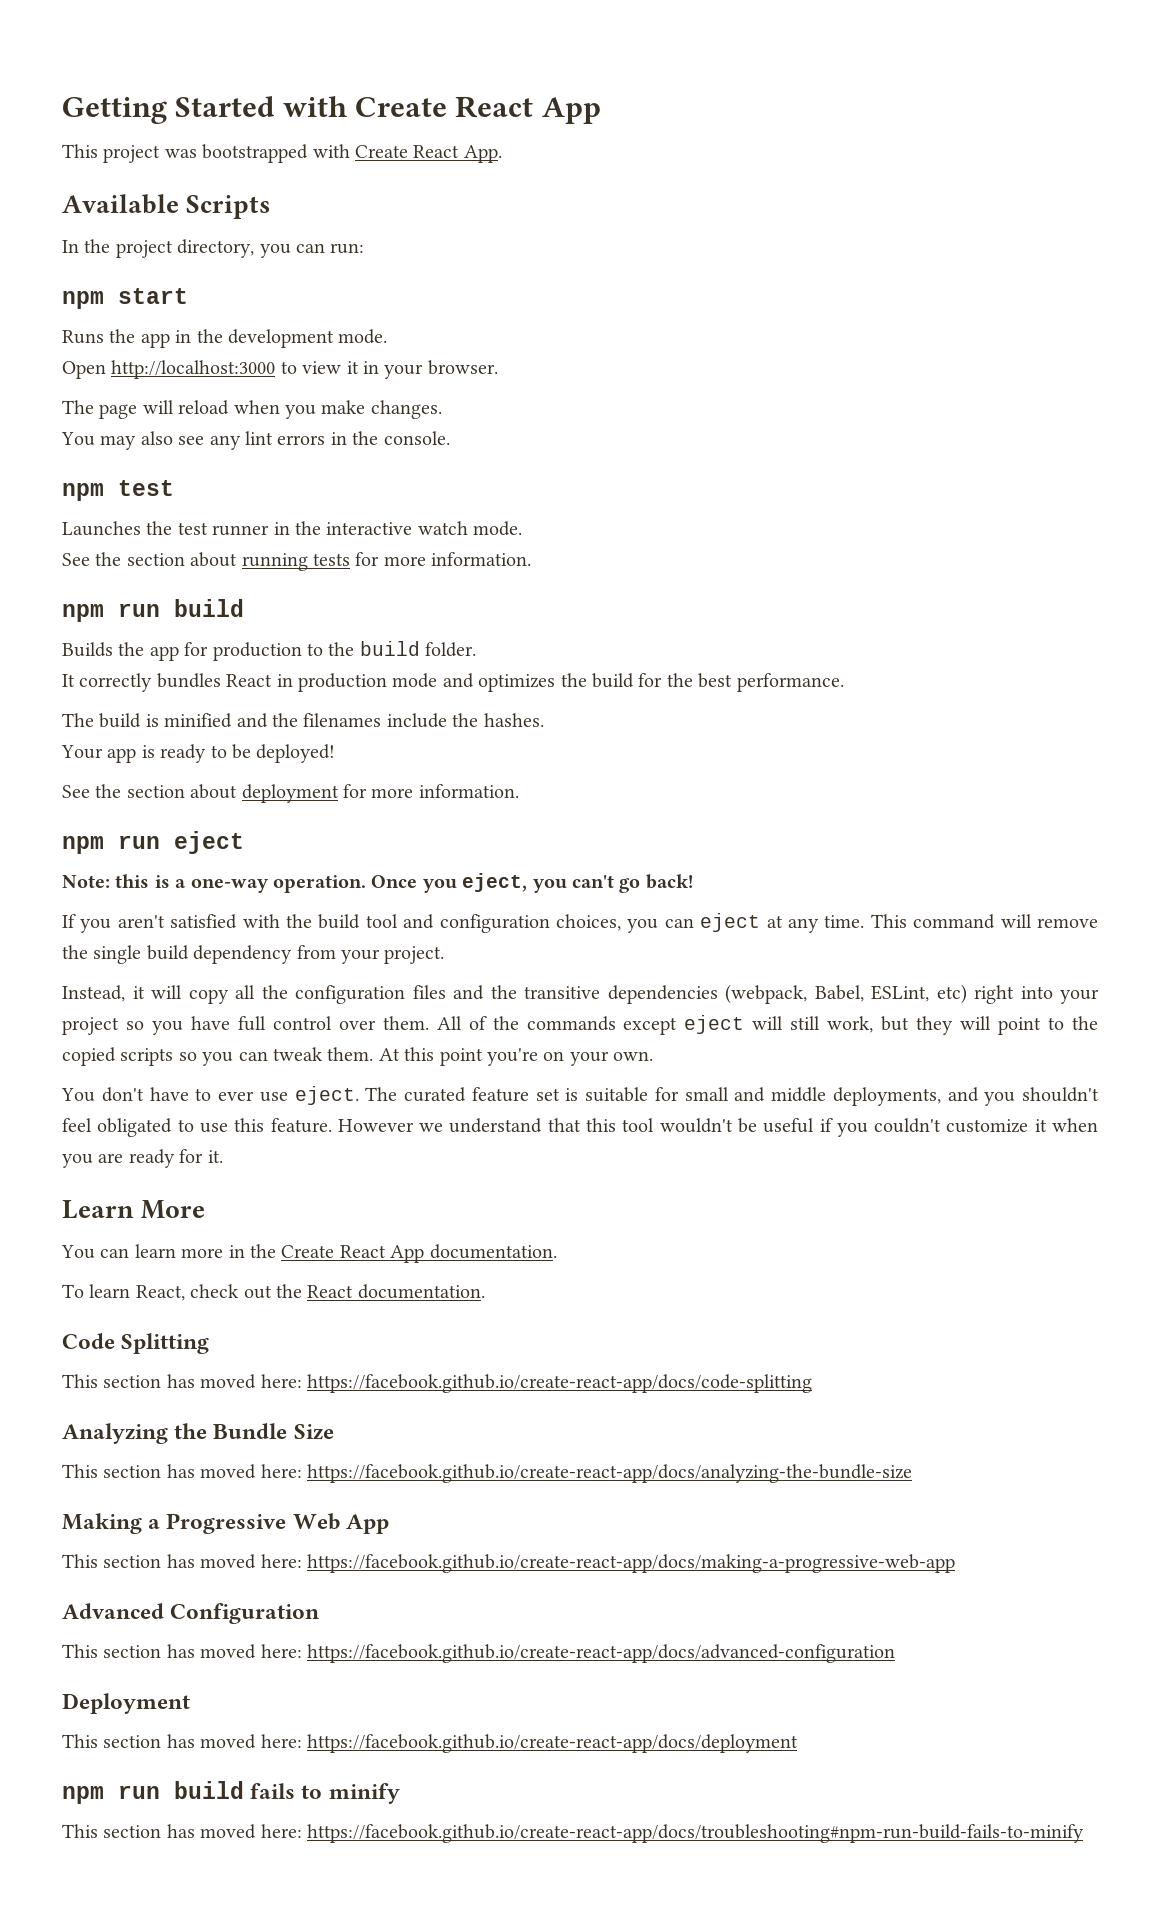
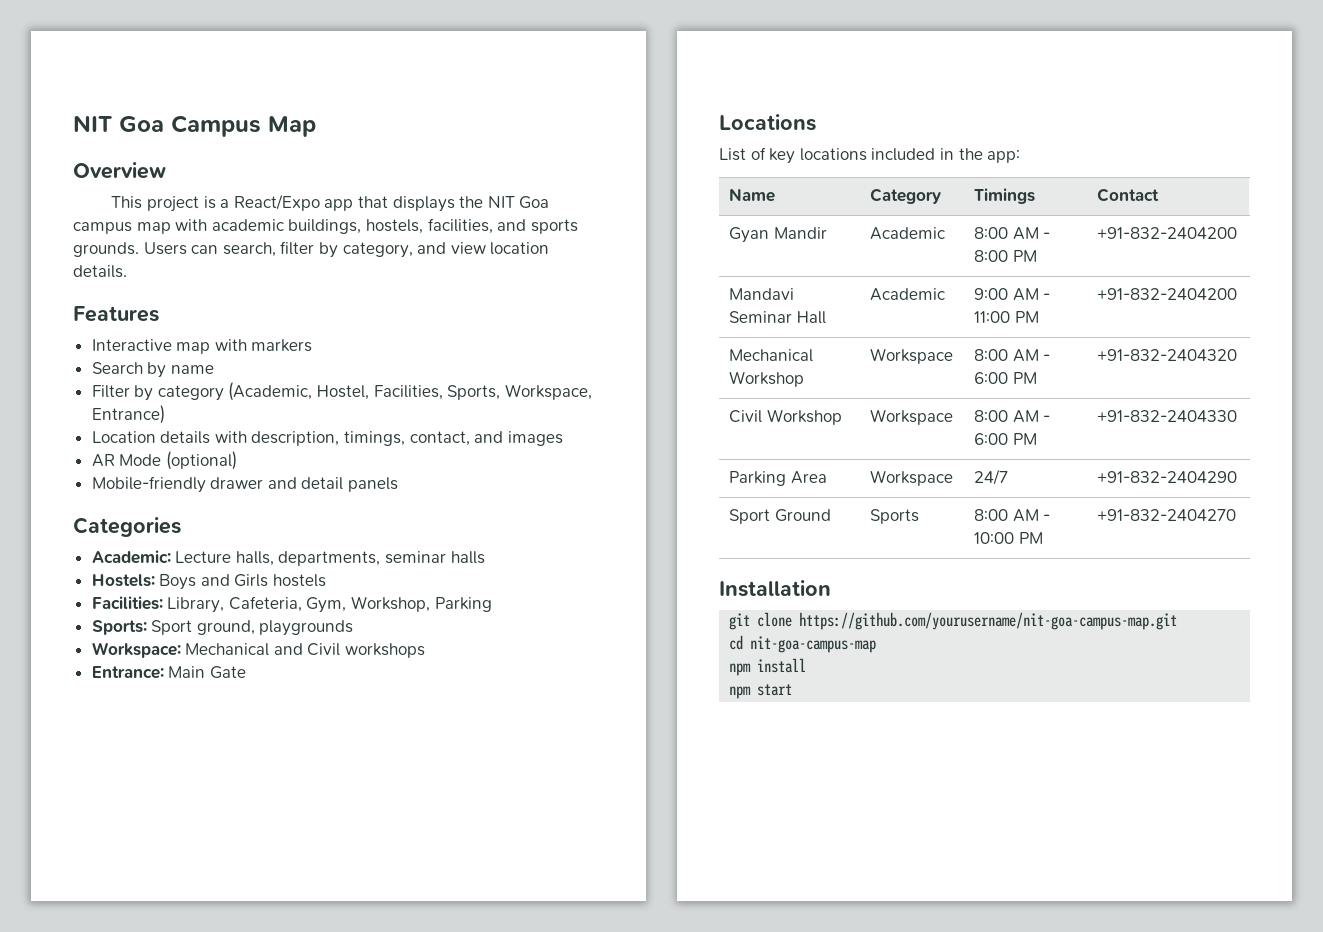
- Getting Started with Create React App
- This project was bootstrapped with Create React App.
- Available Scripts
- In the project directory, you can run:
+ NIT Goa Campus Map
+ Overview
+ This project is a React/Expo app that displays the NIT Goa campus map with academic buildings, hostels, facilities, and sports grounds. Users can search, filter by category, and view location details.
+ Features
+ Interactive map with markers
+ Search by name
+ Filter by category (Academic, Hostel, Facilities, Sports, Workspace, Entrance)
+ Location details with description, timings, contact, and images
+ AR Mode (optional)
+ Mobile-friendly drawer and detail panels
+ Categories
+ Academic: Lecture halls, departments, seminar halls
+ Hostels: Boys and Girls hostels
+ Facilities: Library, Cafeteria, Gym, Workshop, Parking
+ Sports: Sport ground, playgrounds
+ Workspace: Mechanical and Civil workshops
+ Entrance: Main Gate
+ Locations
+ List of key locations included in the app:
+ Name | Category | Timings | Contact
+ Gyan Mandir | Academic | 8:00 AM - 8:00 PM | +91-832-2404200
+ Mandavi Seminar Hall | Academic | 9:00 AM - 11:00 PM | +91-832-2404200
+ Mechanical Workshop | Workspace | 8:00 AM - 6:00 PM | +91-832-2404320
+ Civil Workshop | Workspace | 8:00 AM - 6:00 PM | +91-832-2404330
+ Parking Area | Workspace | 24/7 | +91-832-2404290
+ Sport Ground | Sports | 8:00 AM - 10:00 PM | +91-832-2404270
+ Installation
+ git clone https://github.com/yourusername/nit-goa-campus-map.git
+ cd nit-goa-campus-map
+ npm install
  npm start
- Runs the app in the development mode.
- Open http://localhost:3000 to view it in your browser.
- The page will reload when you make changes.
- You may also see any lint errors in the console.
- npm test
- Launches the test runner in the interactive watch mode.
- See the section about running tests for more information.
- npm run build
- Builds the app for production to the build folder.
- It correctly bundles React in production mode and optimizes the build for the best performance.
- The build is minified and the filenames include the hashes.
- Your app is ready to be deployed!
- See the section about deployment for more information.
- npm run eject
- Note: this is a one-way operation. Once you eject, you can't go back!
- If you aren't satisfied with the build tool and configuration choices, you can eject at any time. This command will remove the single build dependency from your project.
- Instead, it will copy all the configuration files and the transitive dependencies (webpack, Babel, ESLint, etc) right into your project so you have full control over them. All of the commands except eject will still work, but they will point to the copied scripts so you can tweak them. At this point you're on your own.
- You don't have to ever use eject. The curated feature set is suitable for small and middle deployments, and you shouldn't feel obligated to use this feature. However we understand that this tool wouldn't be useful if you couldn't customize it when you are ready for it.
- Learn More
- You can learn more in the Create React App documentation.
- To learn React, check out the React documentation.
- Code Splitting
- This section has moved here: https://facebook.github.io/create-react-app/docs/code-splitting
- Analyzing the Bundle Size
- This section has moved here: https://facebook.github.io/create-react-app/docs/analyzing-the-bundle-size
- Making a Progressive Web App
- This section has moved here: https://facebook.github.io/create-react-app/docs/making-a-progressive-web-app
- Advanced Configuration
- This section has moved here: https://facebook.github.io/create-react-app/docs/advanced-configuration
- Deployment
- This section has moved here: https://facebook.github.io/create-react-app/docs/deployment
- npm run build fails to minify
- This section has moved here: https://facebook.github.io/create-react-app/docs/troubleshooting#npm-run-build-fails-to-minify

